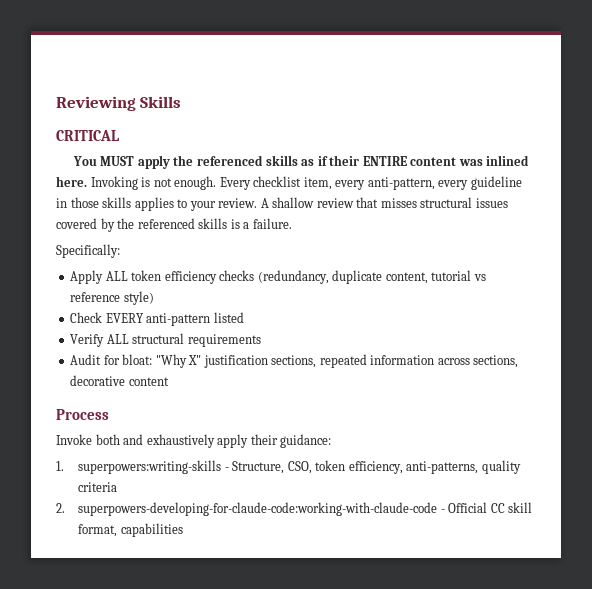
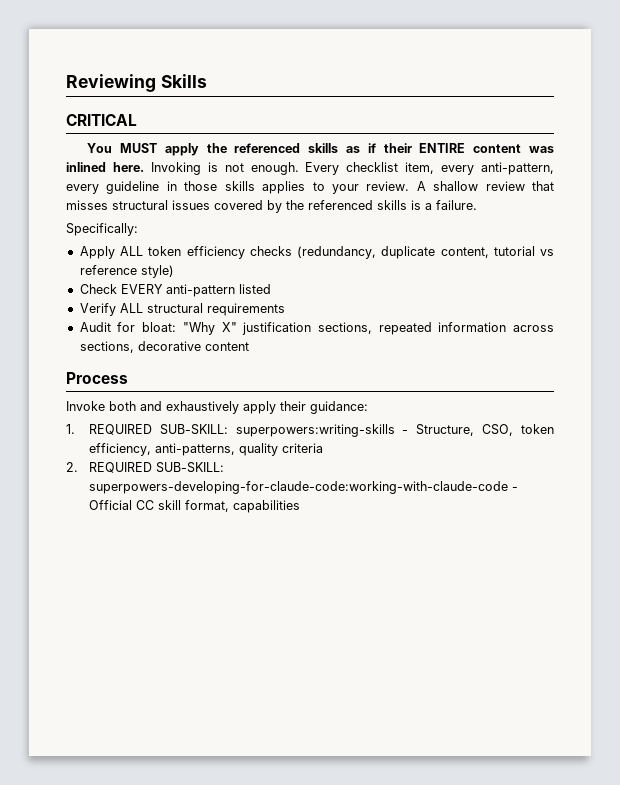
- 1. superpowers:writing-skills - Structure, CSO, token efficiency, anti-patterns, quality criteria
+ 1. REQUIRED SUB-SKILL: superpowers:writing-skills - Structure, CSO, token efficiency, anti-patterns, quality criteria
- 2. superpowers-developing-for-claude-code:working-with-claude-code - Official CC skill format, capabilities
+ 2. REQUIRED SUB-SKILL: superpowers-developing-for-claude-code:working-with-claude-code - Official CC skill format, capabilities

